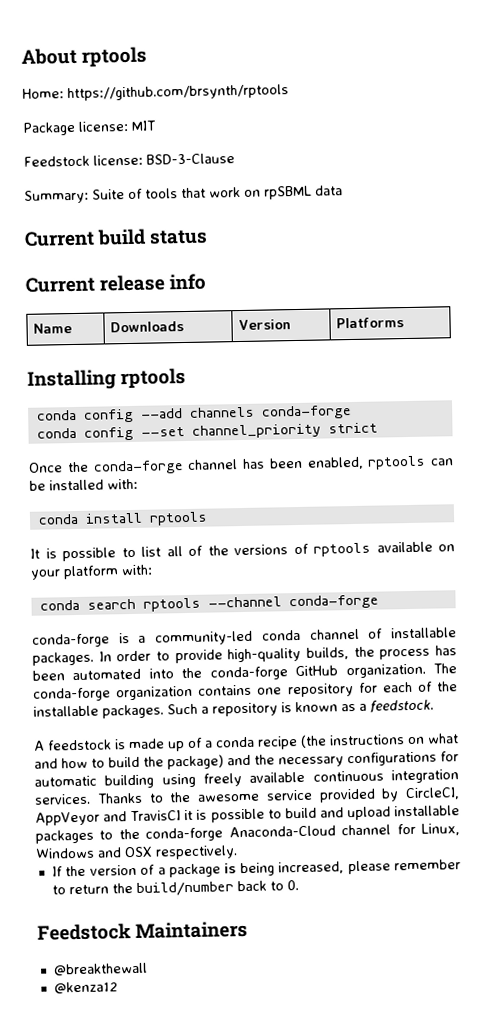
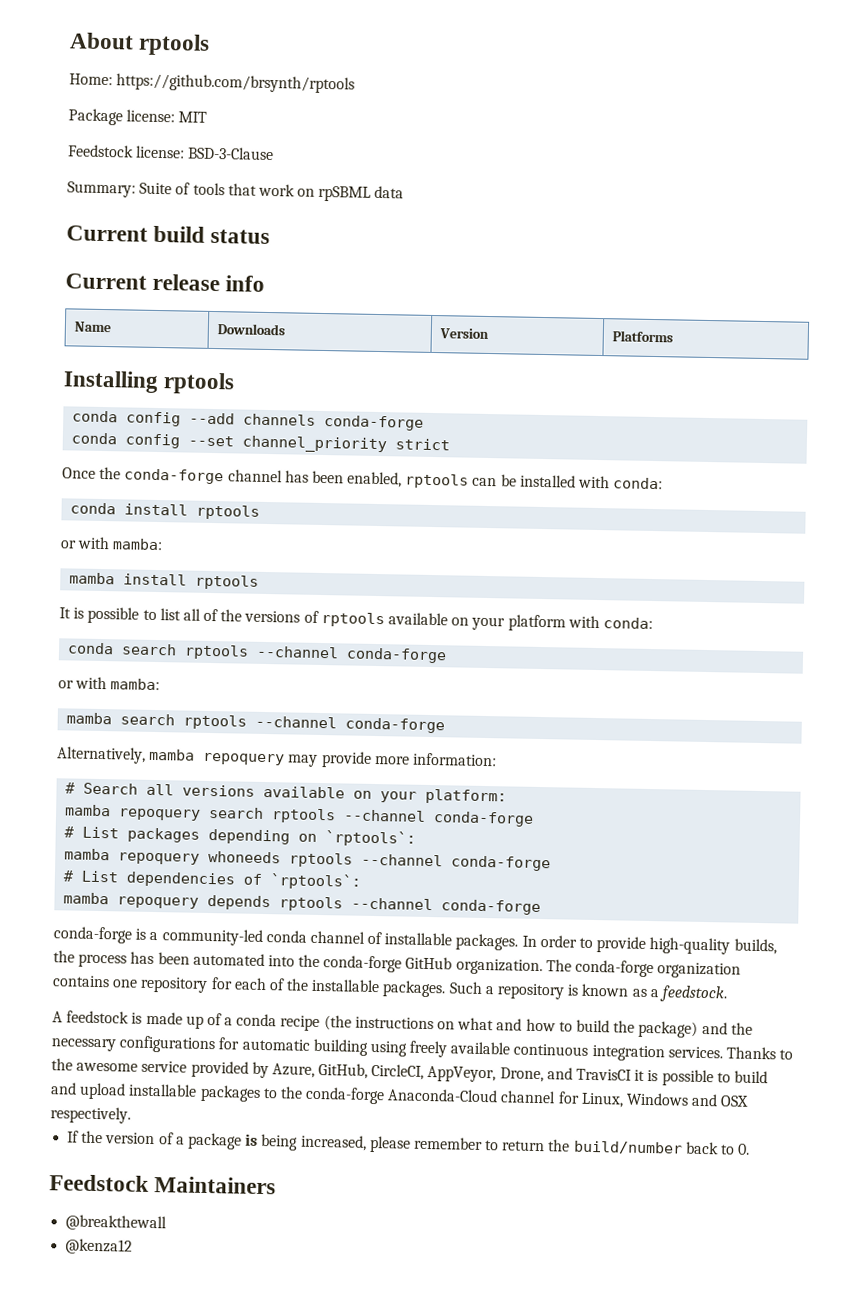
- Once the conda-forge channel has been enabled, rptools can be installed with:
+ Once the conda-forge channel has been enabled, rptools can be installed with conda:
  conda install rptools
+ or with mamba:
+ mamba install rptools
- It is possible to list all of the versions of rptools available on your platform with:
+ It is possible to list all of the versions of rptools available on your platform with conda:
  conda search rptools --channel conda-forge
+ or with mamba:
+ mamba search rptools --channel conda-forge
+ Alternatively, mamba repoquery may provide more information:
+ # Search all versions available on your platform:
+ mamba repoquery search rptools --channel conda-forge
+ # List packages depending on `rptools`:
+ mamba repoquery whoneeds rptools --channel conda-forge
+ # List dependencies of `rptools`:
+ mamba repoquery depends rptools --channel conda-forge
- Thanks to the awesome service provided by CircleCI, AppVeyor and TravisCI it is possible to build and upload installable packages to the conda-forge Anaconda-Cloud channel for Linux, Windows and OSX respectively.
+ Thanks to the awesome service provided by Azure, GitHub, CircleCI, AppVeyor, Drone, and TravisCI it is possible to build and upload installable packages to the conda-forge Anaconda-Cloud channel for Linux, Windows and OSX respectively.

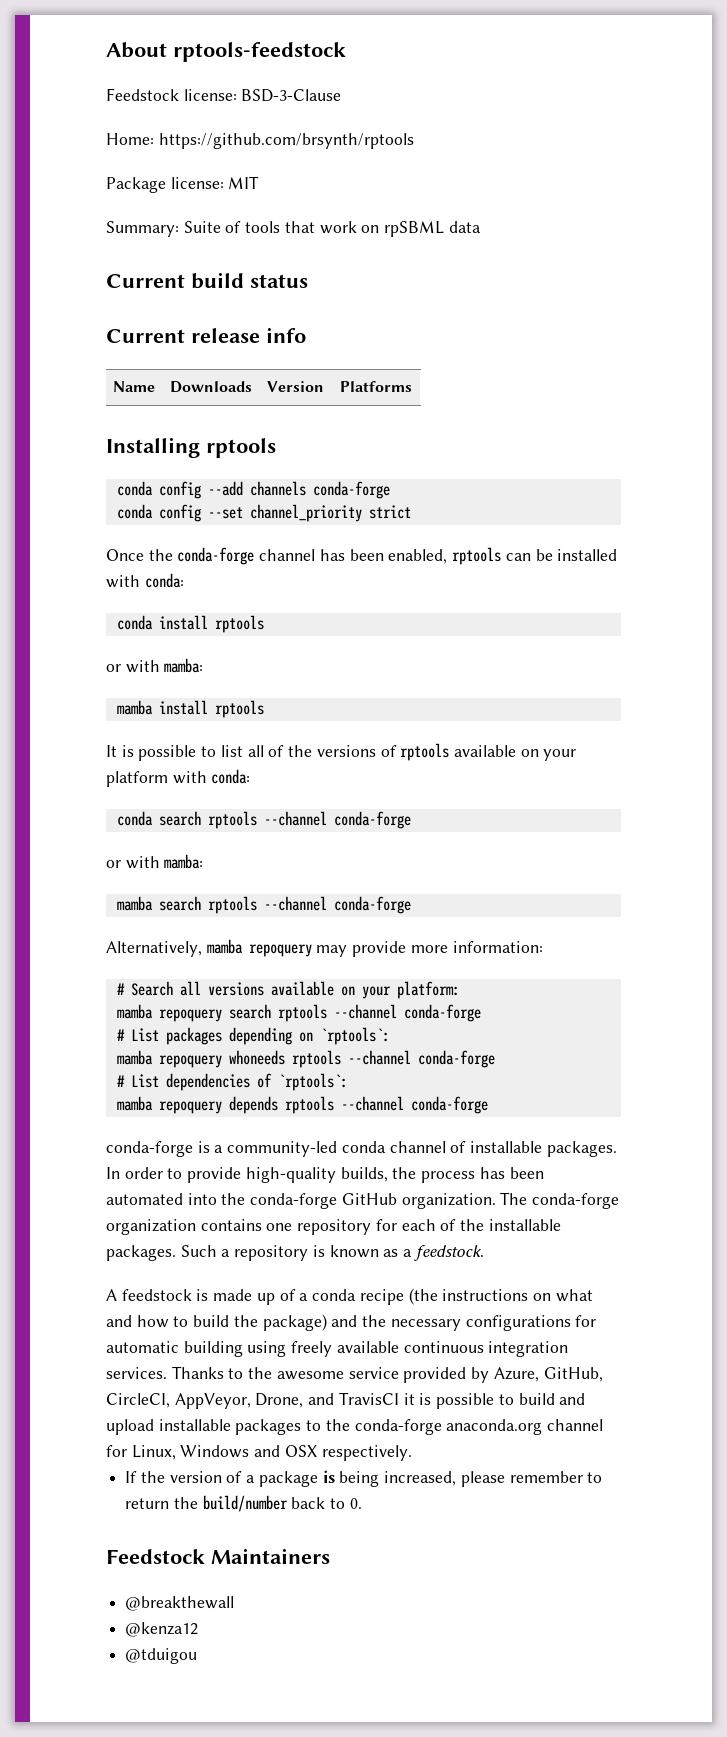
- About rptools
+ About rptools-feedstock
+ Feedstock license: BSD-3-Clause
- Feedstock license: BSD-3-Clause
- Thanks to the awesome service provided by Azure, GitHub, CircleCI, AppVeyor, Drone, and TravisCI it is possible to build and upload installable packages to the conda-forge Anaconda-Cloud channel for Linux, Windows and OSX respectively.
+ Thanks to the awesome service provided by Azure, GitHub, CircleCI, AppVeyor, Drone, and TravisCI it is possible to build and upload installable packages to the conda-forge anaconda.org channel for Linux, Windows and OSX respectively.
+ @tduigou

